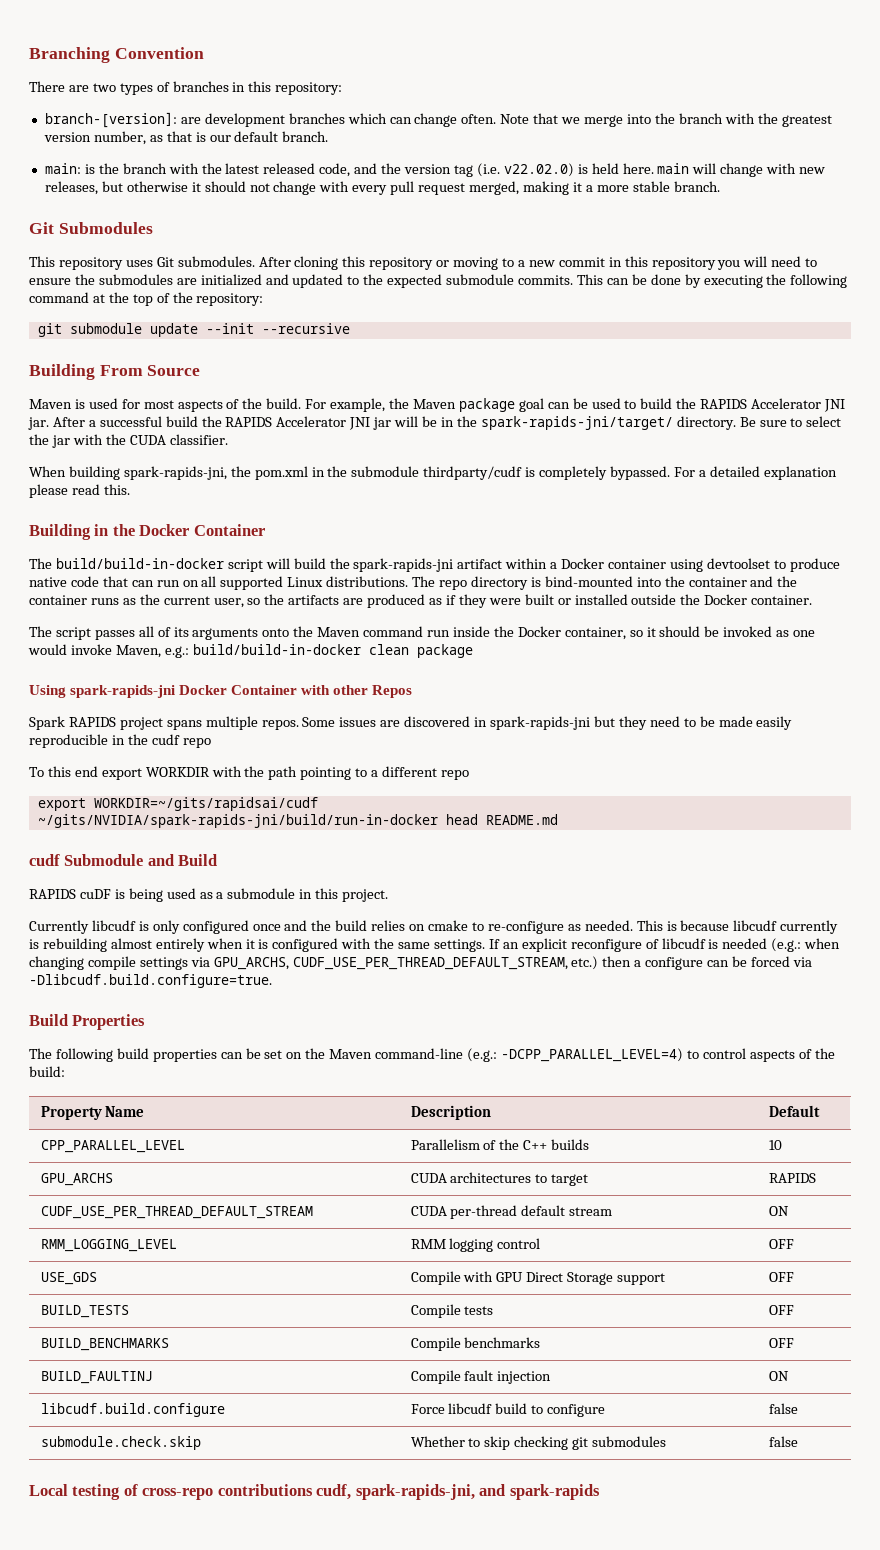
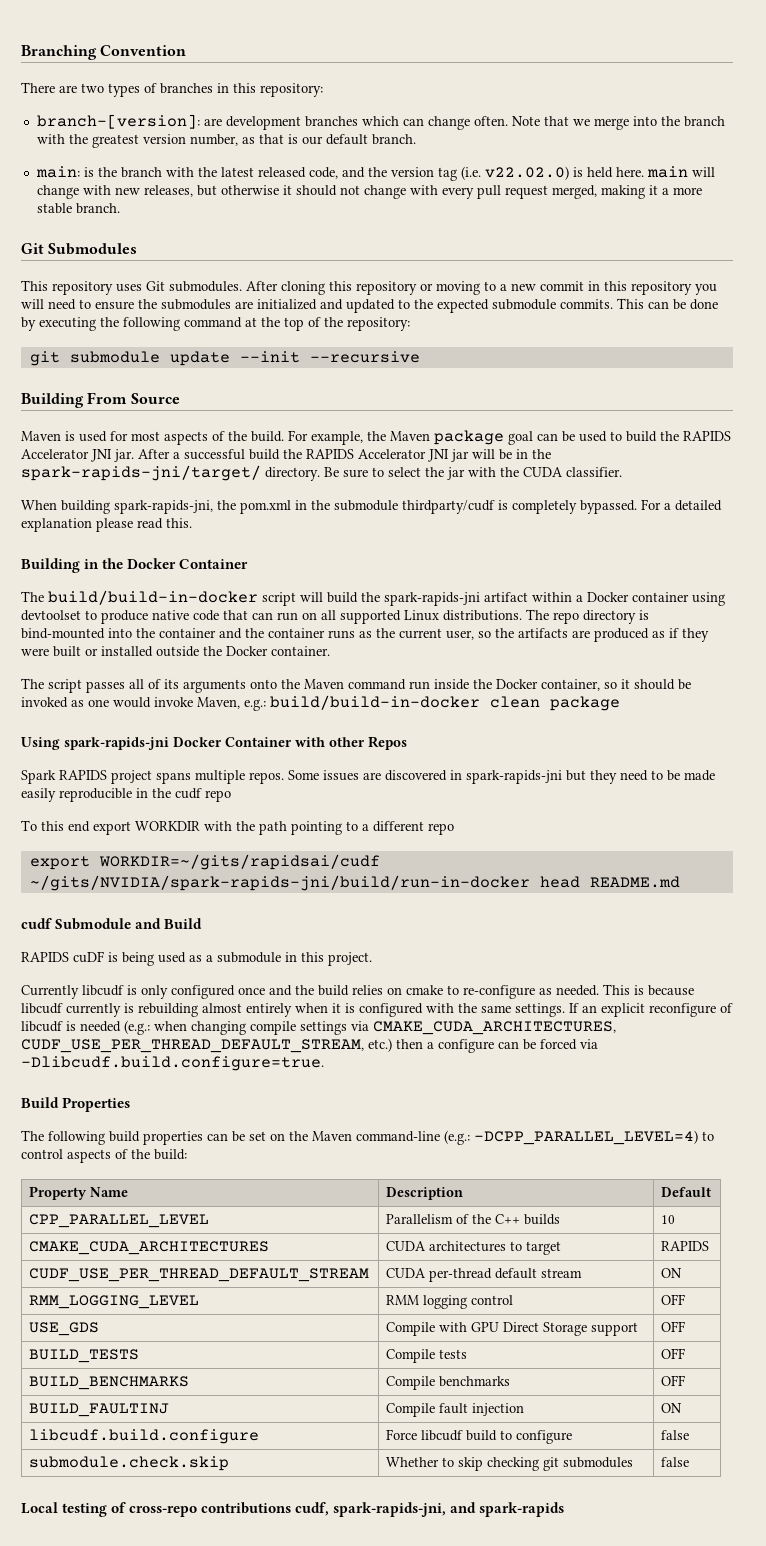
- If an explicit reconfigure of libcudf is needed (e.g.: when changing compile settings via GPU_ARCHS, CUDF_USE_PER_THREAD_DEFAULT_STREAM, etc.) then a configure can be forced via -Dlibcudf.build.configure=true.
+ If an explicit reconfigure of libcudf is needed (e.g.: when changing compile settings via CMAKE_CUDA_ARCHITECTURES, CUDF_USE_PER_THREAD_DEFAULT_STREAM, etc.) then a configure can be forced via -Dlibcudf.build.configure=true.
- GPU_ARCHS | CUDA architectures to target | RAPIDS
+ CMAKE_CUDA_ARCHITECTURES | CUDA architectures to target | RAPIDS

